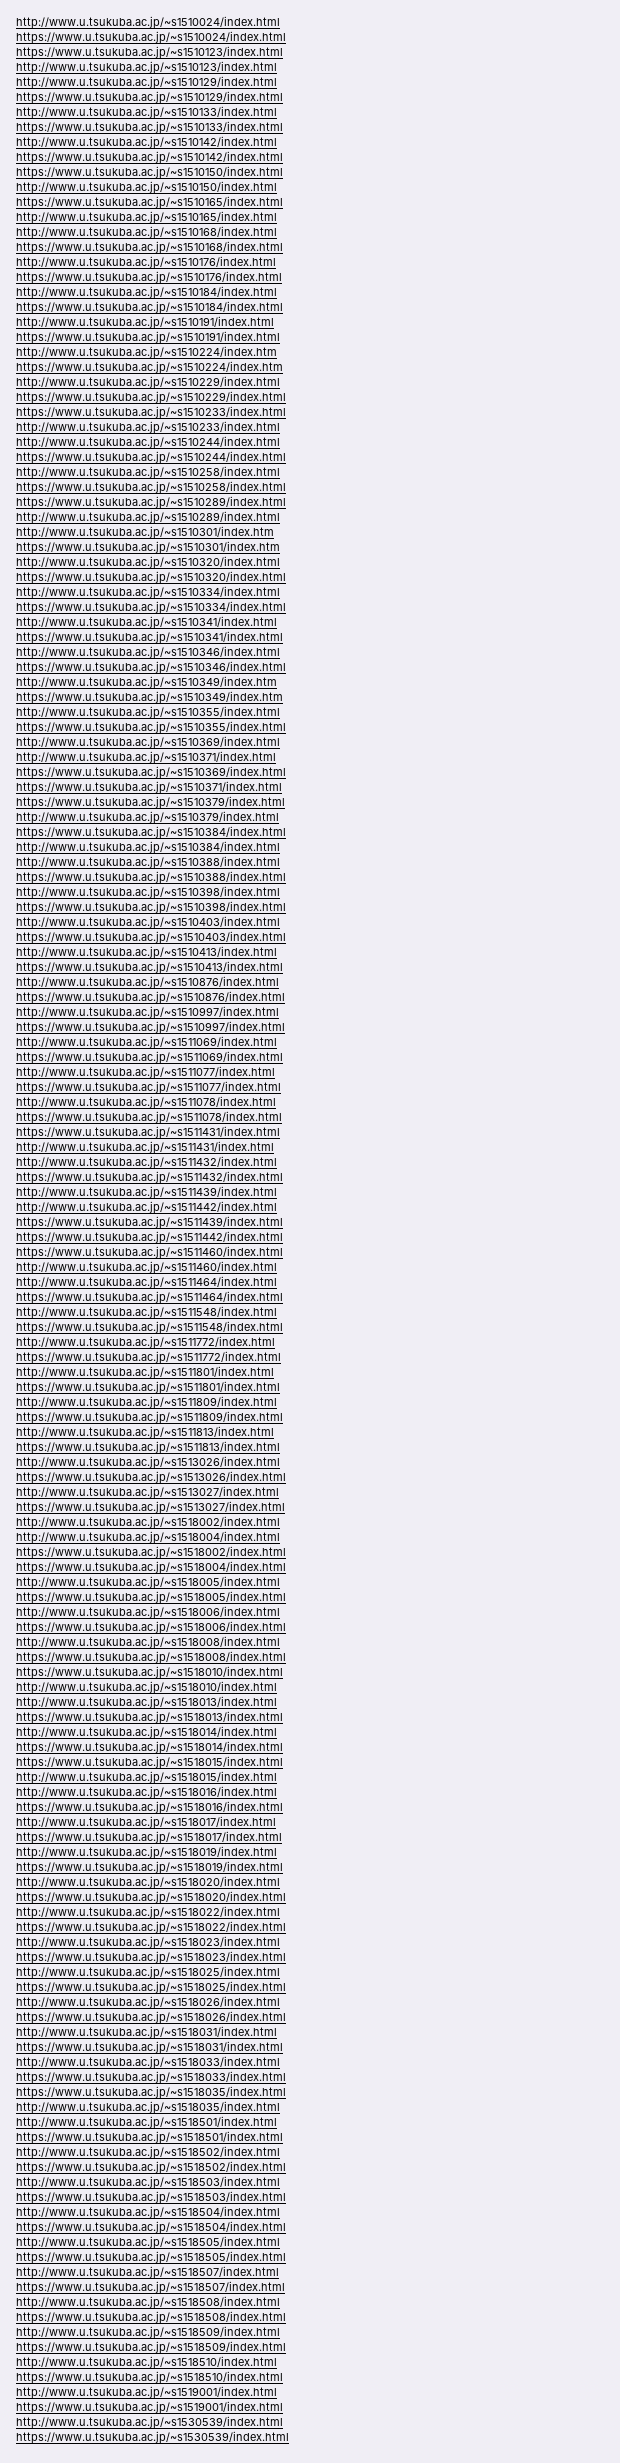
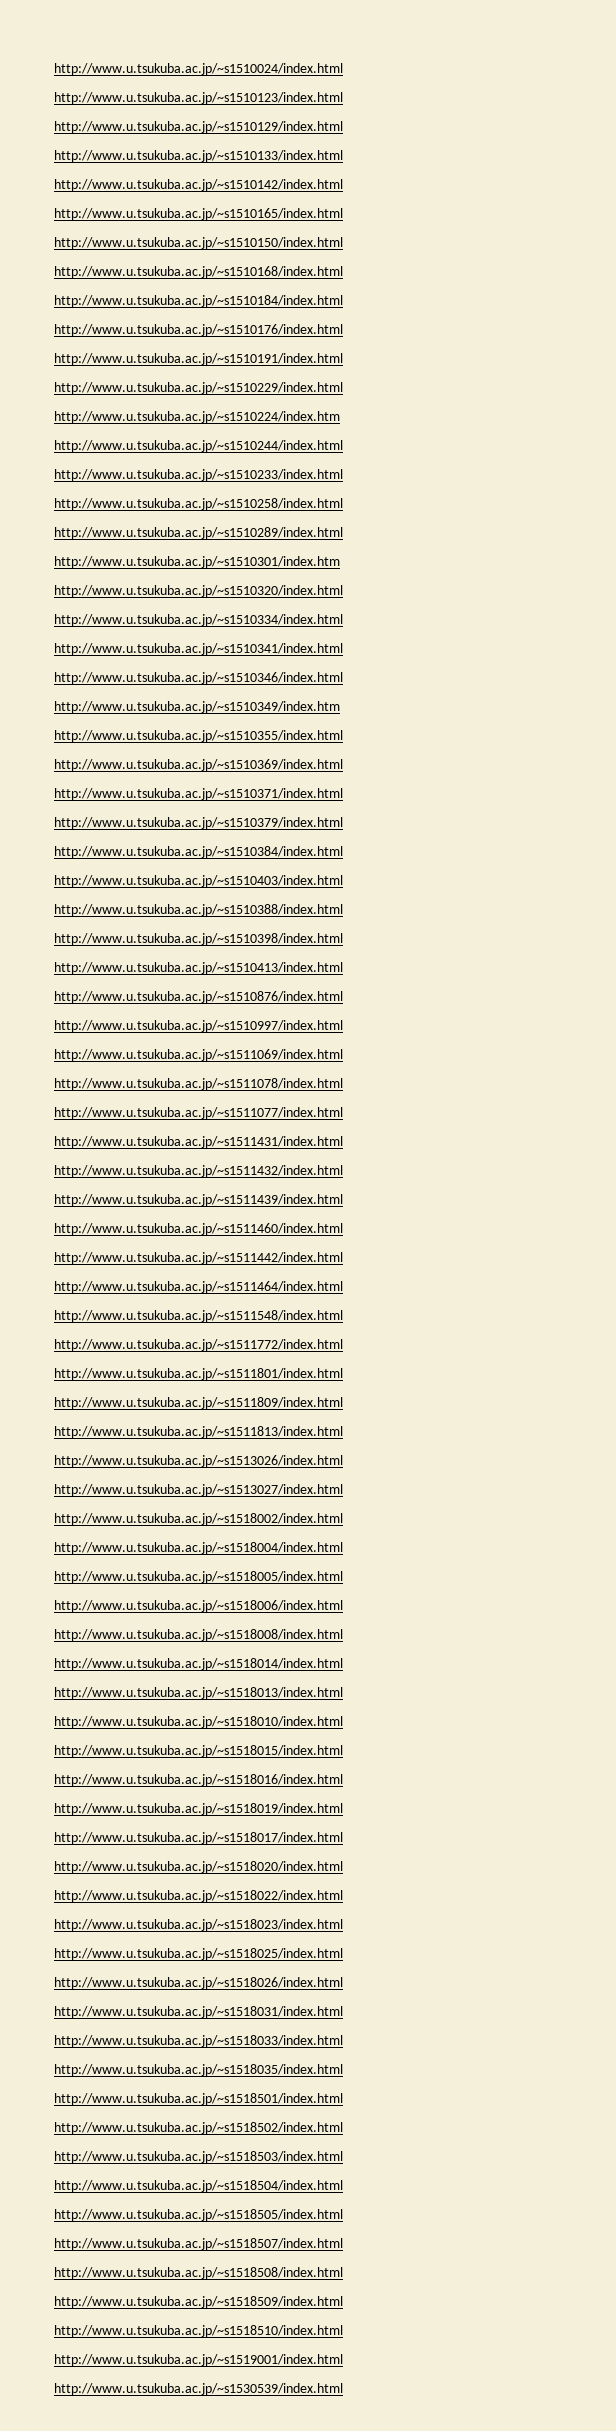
- https://www.u.tsukuba.ac.jp/~s1510024/index.html
- https://www.u.tsukuba.ac.jp/~s1510123/index.html
- https://www.u.tsukuba.ac.jp/~s1510129/index.html
- https://www.u.tsukuba.ac.jp/~s1510133/index.html
- https://www.u.tsukuba.ac.jp/~s1510142/index.html
- https://www.u.tsukuba.ac.jp/~s1510150/index.html
+ http://www.u.tsukuba.ac.jp/~s1510165/index.html
- https://www.u.tsukuba.ac.jp/~s1510165/index.html
- http://www.u.tsukuba.ac.jp/~s1510165/index.html
- https://www.u.tsukuba.ac.jp/~s1510168/index.html
+ http://www.u.tsukuba.ac.jp/~s1510184/index.html
- https://www.u.tsukuba.ac.jp/~s1510176/index.html
- http://www.u.tsukuba.ac.jp/~s1510184/index.html
- https://www.u.tsukuba.ac.jp/~s1510184/index.html
- https://www.u.tsukuba.ac.jp/~s1510191/index.html
+ http://www.u.tsukuba.ac.jp/~s1510229/index.html
- https://www.u.tsukuba.ac.jp/~s1510224/index.htm
- http://www.u.tsukuba.ac.jp/~s1510229/index.html
- https://www.u.tsukuba.ac.jp/~s1510229/index.html
- https://www.u.tsukuba.ac.jp/~s1510233/index.html
+ http://www.u.tsukuba.ac.jp/~s1510244/index.html
- http://www.u.tsukuba.ac.jp/~s1510244/index.html
- https://www.u.tsukuba.ac.jp/~s1510244/index.html
- https://www.u.tsukuba.ac.jp/~s1510258/index.html
- https://www.u.tsukuba.ac.jp/~s1510289/index.html
- https://www.u.tsukuba.ac.jp/~s1510301/index.htm
- https://www.u.tsukuba.ac.jp/~s1510320/index.html
- https://www.u.tsukuba.ac.jp/~s1510334/index.html
- https://www.u.tsukuba.ac.jp/~s1510341/index.html
- https://www.u.tsukuba.ac.jp/~s1510346/index.html
- https://www.u.tsukuba.ac.jp/~s1510349/index.htm
- https://www.u.tsukuba.ac.jp/~s1510355/index.html
- https://www.u.tsukuba.ac.jp/~s1510369/index.html
- https://www.u.tsukuba.ac.jp/~s1510371/index.html
- https://www.u.tsukuba.ac.jp/~s1510379/index.html
- https://www.u.tsukuba.ac.jp/~s1510384/index.html
+ http://www.u.tsukuba.ac.jp/~s1510403/index.html
- https://www.u.tsukuba.ac.jp/~s1510388/index.html
- https://www.u.tsukuba.ac.jp/~s1510398/index.html
- http://www.u.tsukuba.ac.jp/~s1510403/index.html
- https://www.u.tsukuba.ac.jp/~s1510403/index.html
- https://www.u.tsukuba.ac.jp/~s1510413/index.html
- https://www.u.tsukuba.ac.jp/~s1510876/index.html
- https://www.u.tsukuba.ac.jp/~s1510997/index.html
- https://www.u.tsukuba.ac.jp/~s1511069/index.html
+ http://www.u.tsukuba.ac.jp/~s1511078/index.html
- https://www.u.tsukuba.ac.jp/~s1511077/index.html
- http://www.u.tsukuba.ac.jp/~s1511078/index.html
- https://www.u.tsukuba.ac.jp/~s1511078/index.html
- https://www.u.tsukuba.ac.jp/~s1511431/index.html
- https://www.u.tsukuba.ac.jp/~s1511432/index.html
  http://www.u.tsukuba.ac.jp/~s1511439/index.html
+ http://www.u.tsukuba.ac.jp/~s1511460/index.html
- https://www.u.tsukuba.ac.jp/~s1511439/index.html
- https://www.u.tsukuba.ac.jp/~s1511442/index.html
- https://www.u.tsukuba.ac.jp/~s1511460/index.html
- http://www.u.tsukuba.ac.jp/~s1511460/index.html
- https://www.u.tsukuba.ac.jp/~s1511464/index.html
- https://www.u.tsukuba.ac.jp/~s1511548/index.html
- https://www.u.tsukuba.ac.jp/~s1511772/index.html
- https://www.u.tsukuba.ac.jp/~s1511801/index.html
- https://www.u.tsukuba.ac.jp/~s1511809/index.html
- https://www.u.tsukuba.ac.jp/~s1511813/index.html
- https://www.u.tsukuba.ac.jp/~s1513026/index.html
- https://www.u.tsukuba.ac.jp/~s1513027/index.html
- https://www.u.tsukuba.ac.jp/~s1518002/index.html
- https://www.u.tsukuba.ac.jp/~s1518004/index.html
- https://www.u.tsukuba.ac.jp/~s1518005/index.html
- https://www.u.tsukuba.ac.jp/~s1518006/index.html
- https://www.u.tsukuba.ac.jp/~s1518008/index.html
- https://www.u.tsukuba.ac.jp/~s1518010/index.html
+ http://www.u.tsukuba.ac.jp/~s1518014/index.html
+ http://www.u.tsukuba.ac.jp/~s1518013/index.html
  http://www.u.tsukuba.ac.jp/~s1518010/index.html
- http://www.u.tsukuba.ac.jp/~s1518013/index.html
- https://www.u.tsukuba.ac.jp/~s1518013/index.html
- http://www.u.tsukuba.ac.jp/~s1518014/index.html
- https://www.u.tsukuba.ac.jp/~s1518014/index.html
- https://www.u.tsukuba.ac.jp/~s1518015/index.html
- https://www.u.tsukuba.ac.jp/~s1518016/index.html
+ http://www.u.tsukuba.ac.jp/~s1518019/index.html
- https://www.u.tsukuba.ac.jp/~s1518017/index.html
- http://www.u.tsukuba.ac.jp/~s1518019/index.html
- https://www.u.tsukuba.ac.jp/~s1518019/index.html
- https://www.u.tsukuba.ac.jp/~s1518020/index.html
- https://www.u.tsukuba.ac.jp/~s1518022/index.html
- https://www.u.tsukuba.ac.jp/~s1518023/index.html
- https://www.u.tsukuba.ac.jp/~s1518025/index.html
- https://www.u.tsukuba.ac.jp/~s1518026/index.html
- https://www.u.tsukuba.ac.jp/~s1518031/index.html
- https://www.u.tsukuba.ac.jp/~s1518033/index.html
- https://www.u.tsukuba.ac.jp/~s1518035/index.html
- https://www.u.tsukuba.ac.jp/~s1518501/index.html
- https://www.u.tsukuba.ac.jp/~s1518502/index.html
- https://www.u.tsukuba.ac.jp/~s1518503/index.html
- https://www.u.tsukuba.ac.jp/~s1518504/index.html
- https://www.u.tsukuba.ac.jp/~s1518505/index.html
- https://www.u.tsukuba.ac.jp/~s1518507/index.html
- https://www.u.tsukuba.ac.jp/~s1518508/index.html
- https://www.u.tsukuba.ac.jp/~s1518509/index.html
- https://www.u.tsukuba.ac.jp/~s1518510/index.html
- https://www.u.tsukuba.ac.jp/~s1519001/index.html
- https://www.u.tsukuba.ac.jp/~s1530539/index.html

